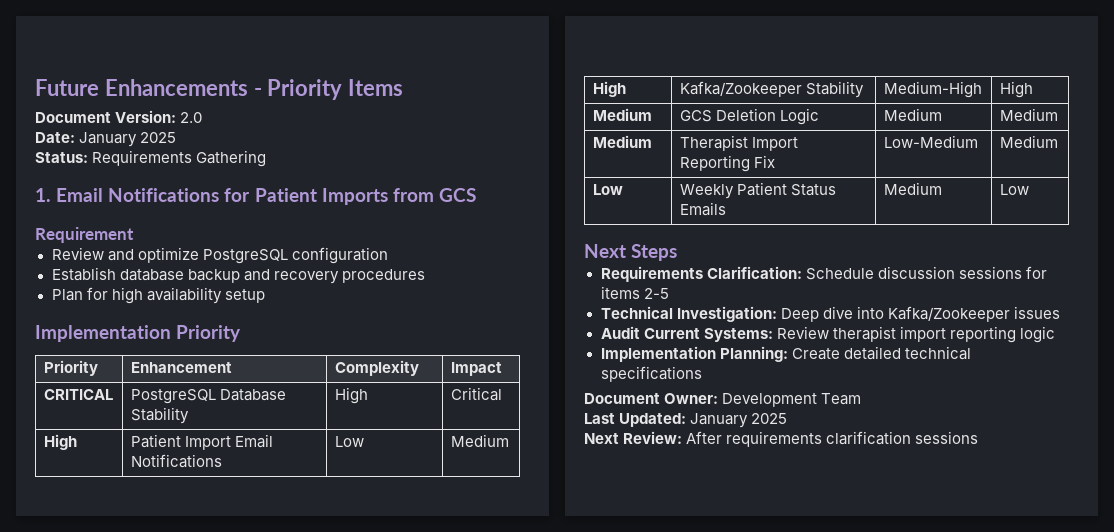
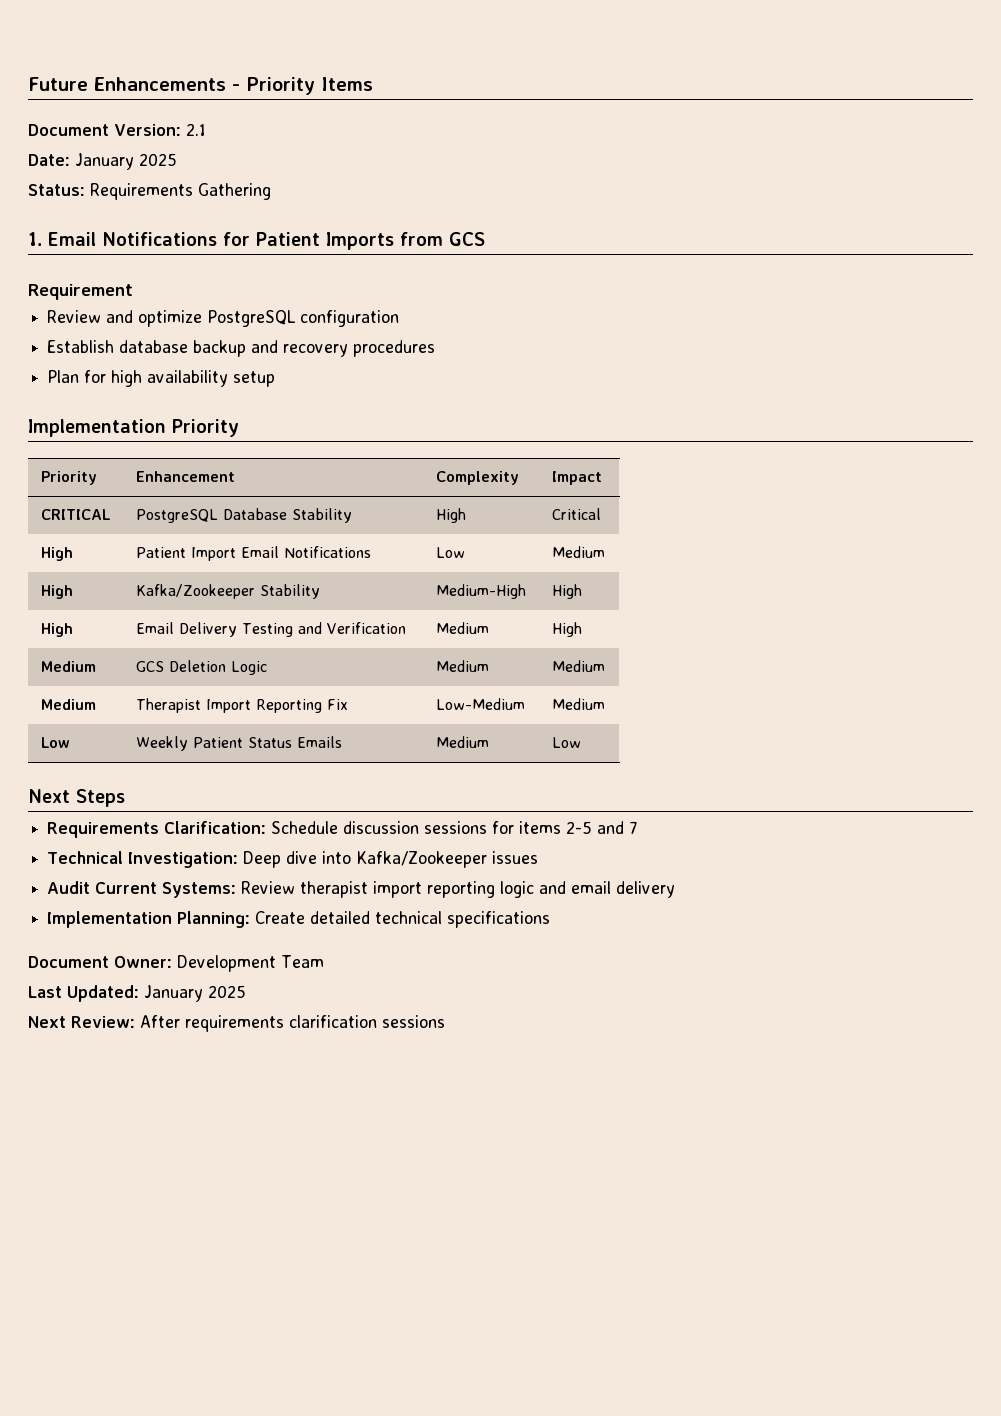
- Document Version: 2.0
+ Document Version: 2.1
+ High | Email Delivery Testing and Verification | Medium | High
- Requirements Clarification: Schedule discussion sessions for items 2-5
+ Requirements Clarification: Schedule discussion sessions for items 2-5 and 7
- Audit Current Systems: Review therapist import reporting logic
+ Audit Current Systems: Review therapist import reporting logic and email delivery

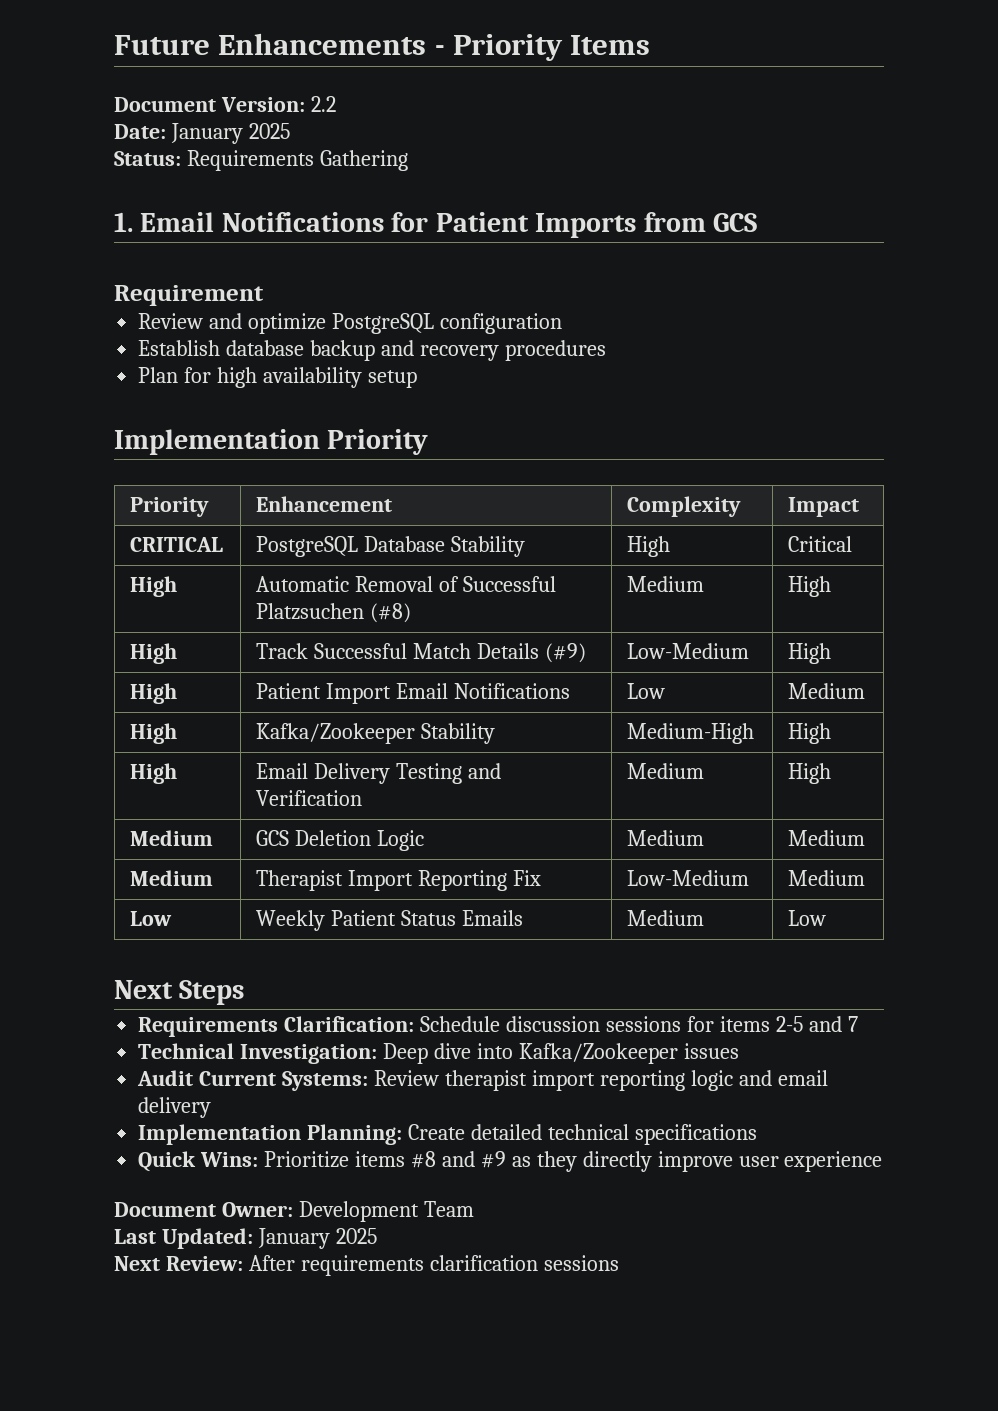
- Document Version: 2.1
+ Document Version: 2.2
+ High | Automatic Removal of Successful Platzsuchen (#8) | Medium | High
+ High | Track Successful Match Details (#9) | Low-Medium | High
+ Quick Wins: Prioritize items #8 and #9 as they directly improve user experience

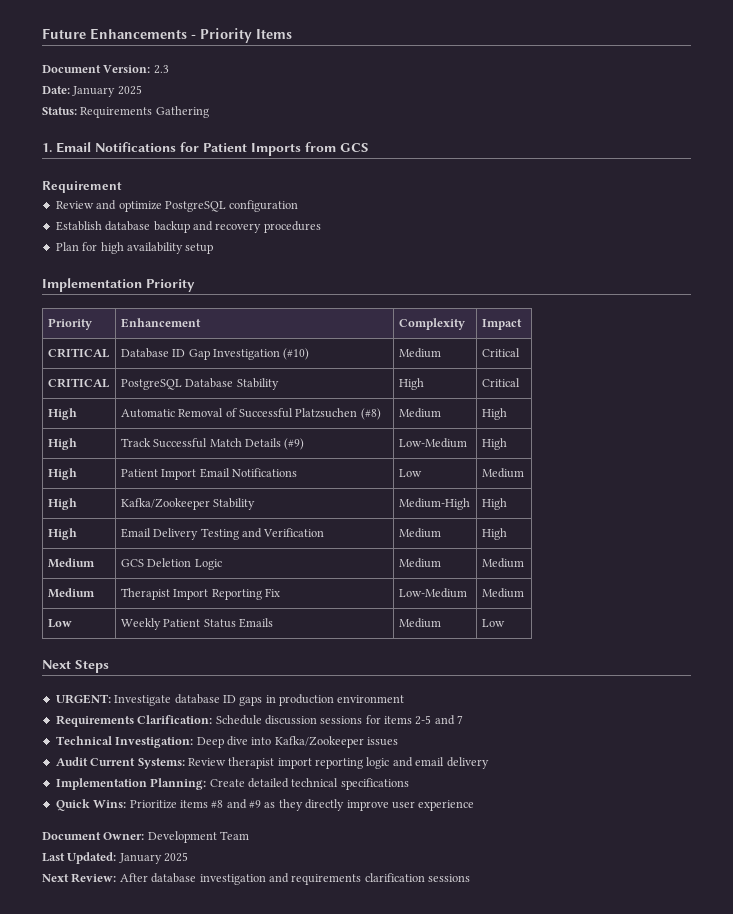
- Document Version: 2.2
+ Document Version: 2.3
+ CRITICAL | Database ID Gap Investigation (#10) | Medium | Critical
+ URGENT: Investigate database ID gaps in production environment
- Next Review: After requirements clarification sessions
+ Next Review: After database investigation and requirements clarification sessions

